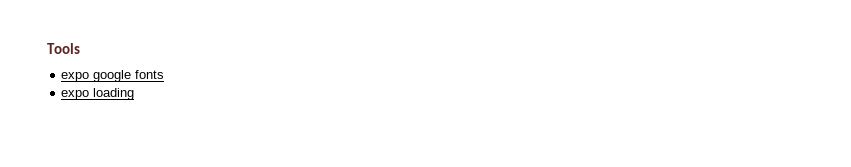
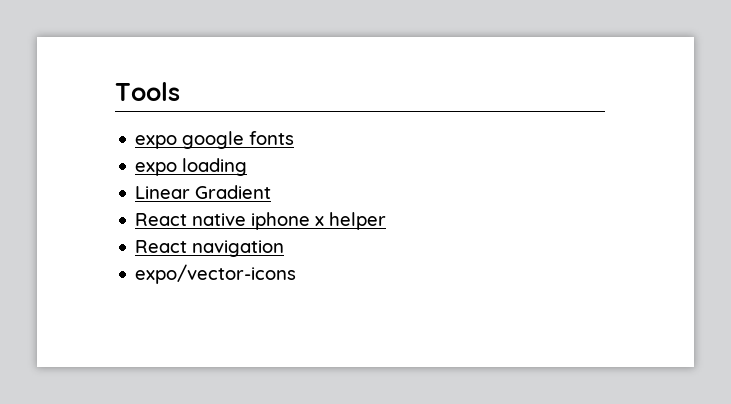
+ Linear Gradient
+ React native iphone x helper
+ React navigation
+ expo/vector-icons

